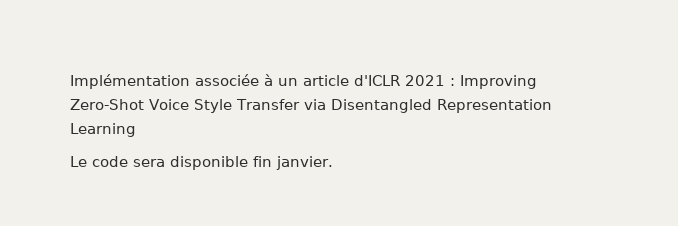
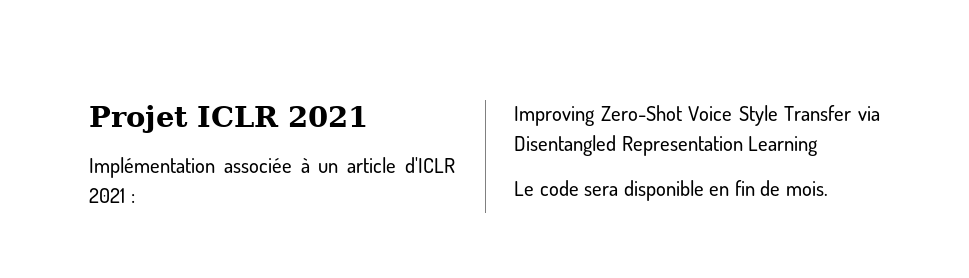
+ Projet ICLR 2021
- Implémentation associée à un article d'ICLR 2021 : Improving Zero-Shot Voice Style Transfer via Disentangled Representation Learning
+ Implémentation associée à un article d'ICLR 2021 :
+ Improving Zero-Shot Voice Style Transfer via Disentangled Representation Learning
- Le code sera disponible fin janvier.
+ Le code sera disponible en fin de mois.

